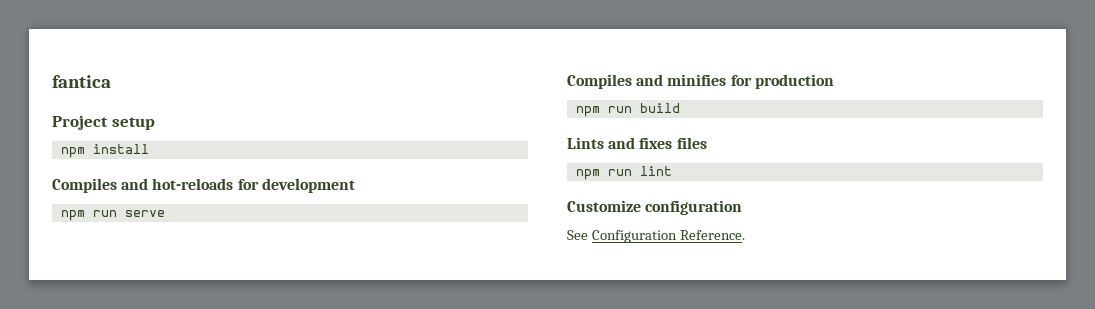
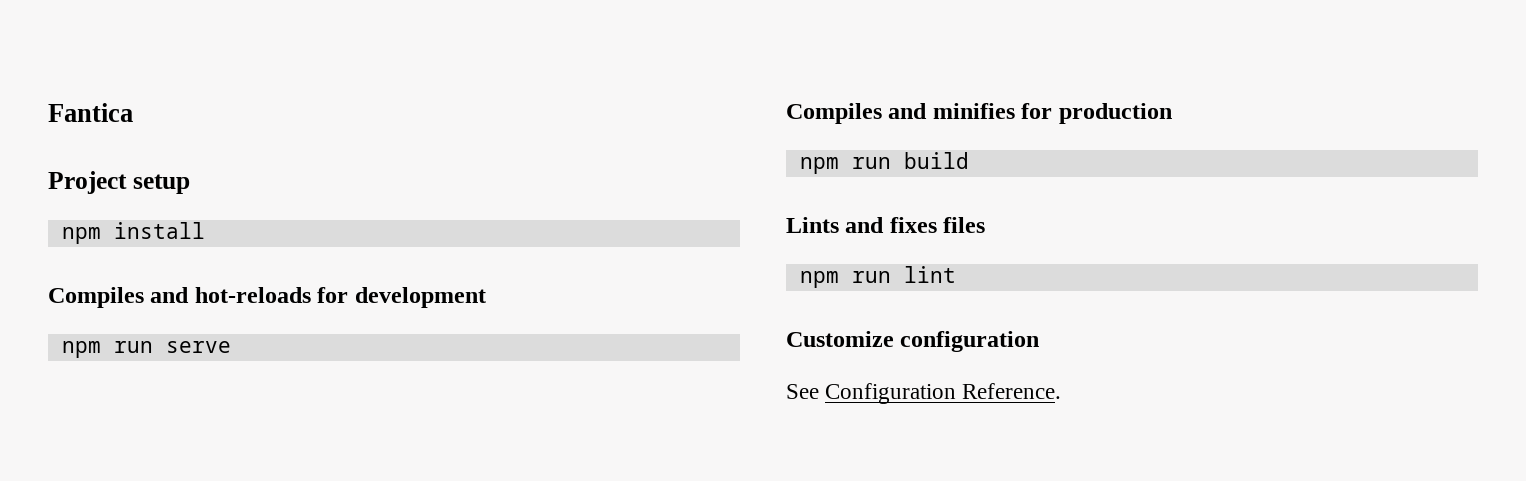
- fantica
+ Fantica

